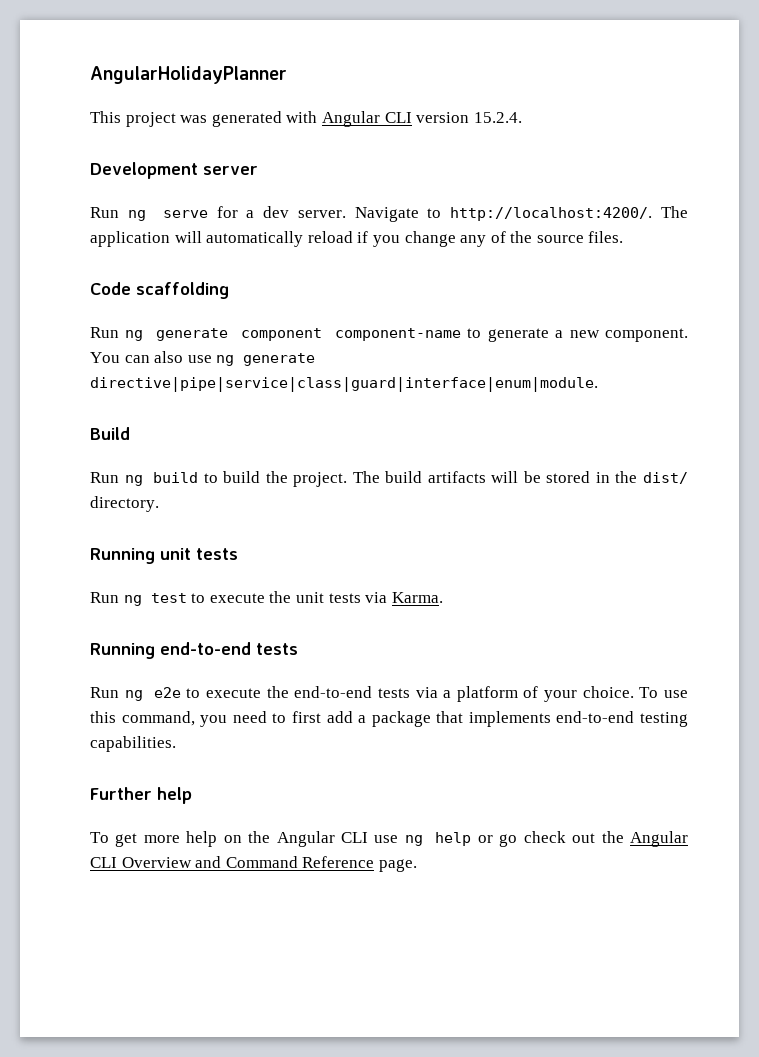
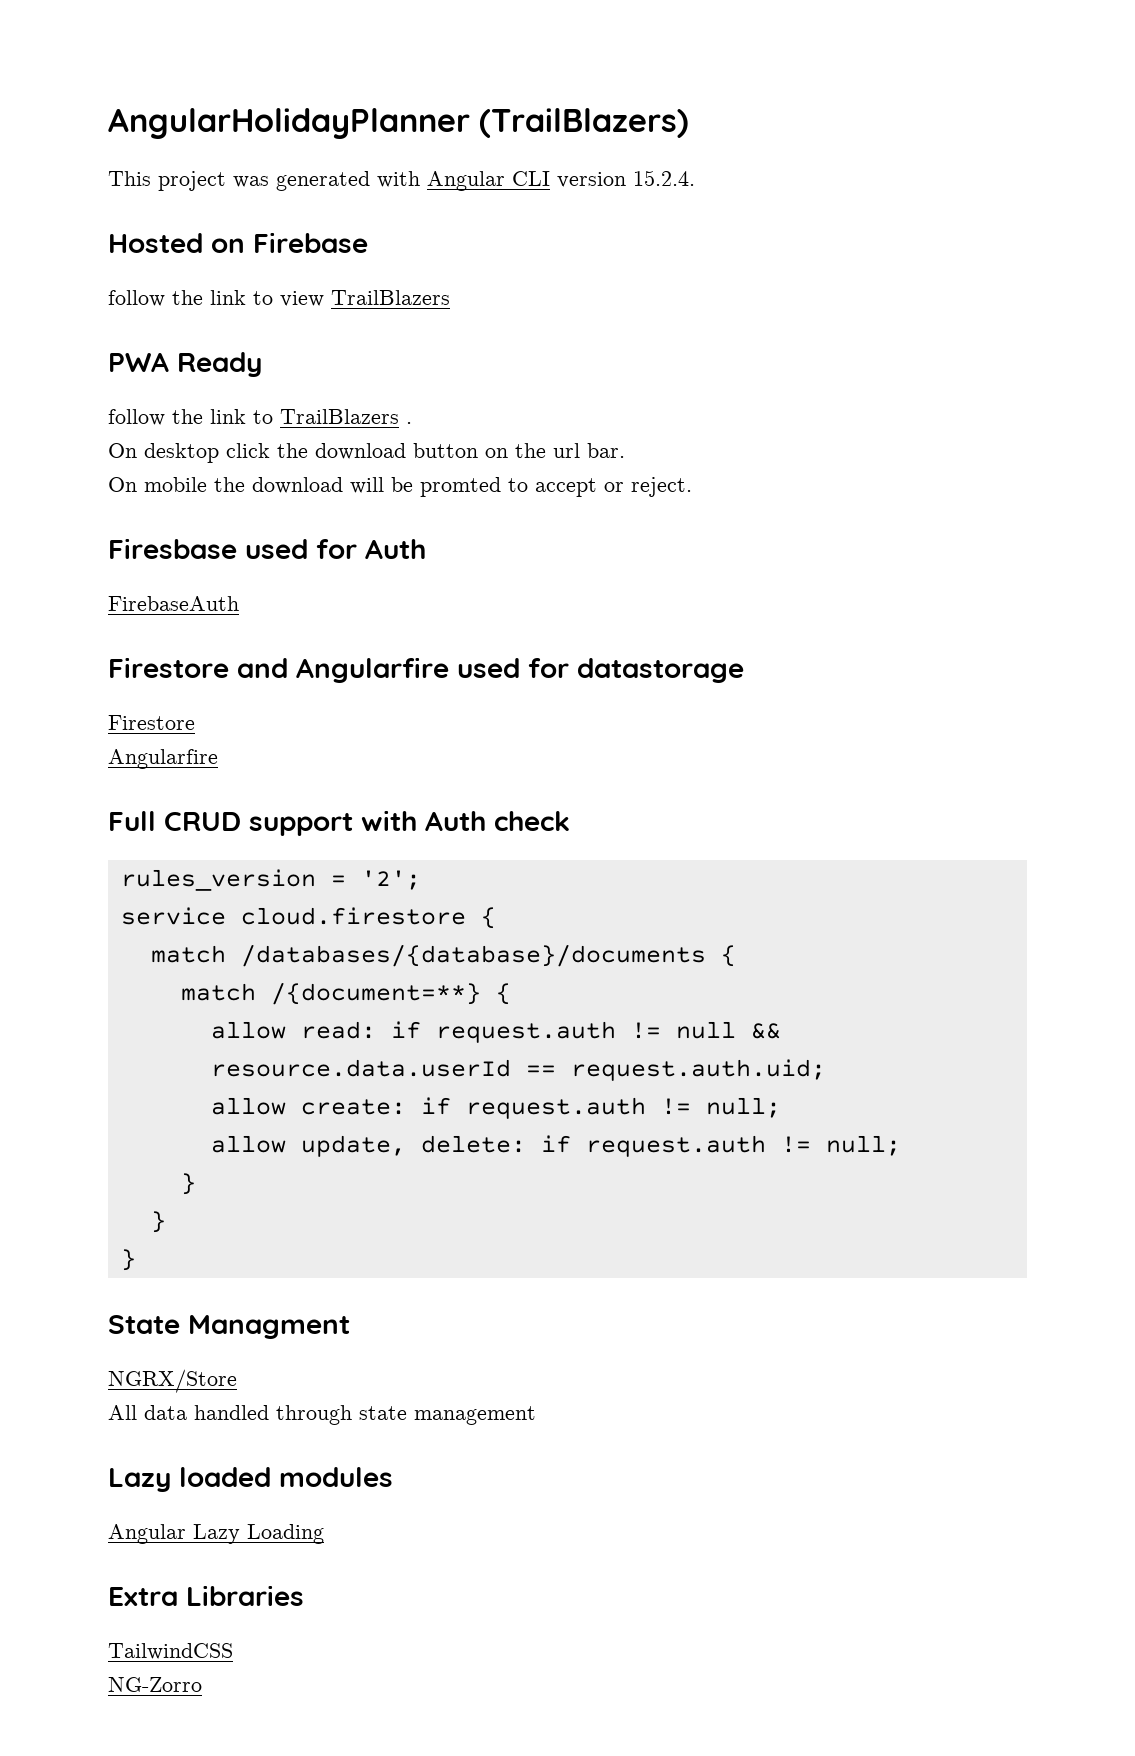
- AngularHolidayPlanner
+ AngularHolidayPlanner (TrailBlazers)
- Development server
- Run ng serve for a dev server. Navigate to http://localhost:4200/. The application will automatically reload if you change any of the source files.
- Code scaffolding
- Run ng generate component component-name to generate a new component. You can also use ng generate directive|pipe|service|class|guard|interface|enum|module.
- Build
- Run ng build to build the project. The build artifacts will be stored in the dist/ directory.
- Running unit tests
- Run ng test to execute the unit tests via Karma.
- Running end-to-end tests
- Run ng e2e to execute the end-to-end tests via a platform of your choice. To use this command, you need to first add a package that implements end-to-end testing capabilities.
- Further help
- To get more help on the Angular CLI use ng help or go check out the Angular CLI Overview and Command Reference page.
+ Hosted on Firebase
+ follow the link to view TrailBlazers
+ PWA Ready
+ follow the link to TrailBlazers .
+ On desktop click the download button on the url bar.
+ On mobile the download will be promted to accept or reject.
+ Firesbase used for Auth
+ FirebaseAuth
+ Firestore and Angularfire used for datastorage
+ Firestore
+ Angularfire
+ Full CRUD support with Auth check
+ rules_version = '2';
+ service cloud.firestore {
+ match /databases/{database}/documents {
+ match /{document=**} {
+ allow read: if request.auth != null && resource.data.userId == request.auth.uid;
+ allow create: if request.auth != null;
+ allow update, delete: if request.auth != null;
+ }
+ }
+ }
+ State Managment
+ NGRX/Store
+ All data handled through state management
+ Lazy loaded modules
+ Angular Lazy Loading
+ Extra Libraries
+ TailwindCSS
+ NG-Zorro

